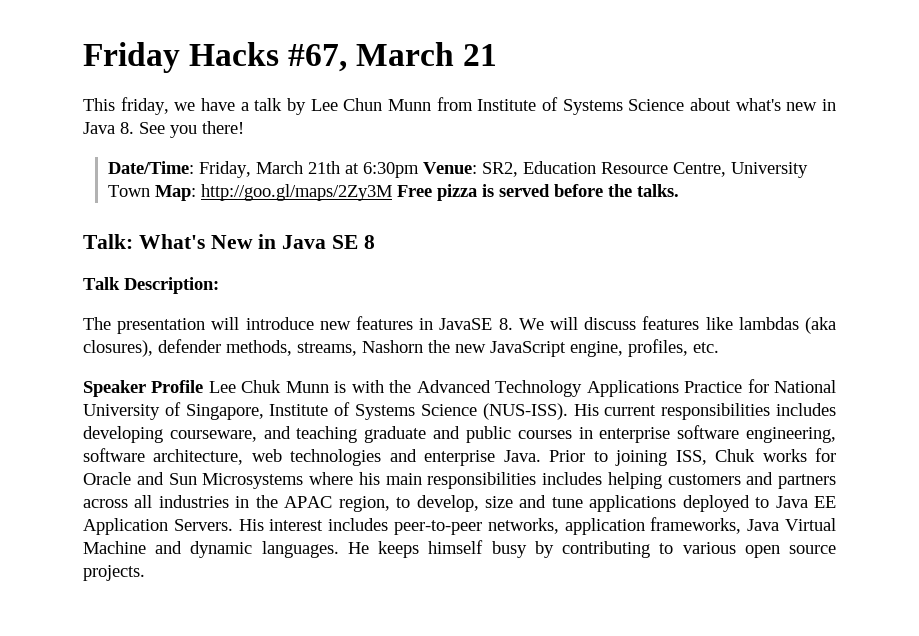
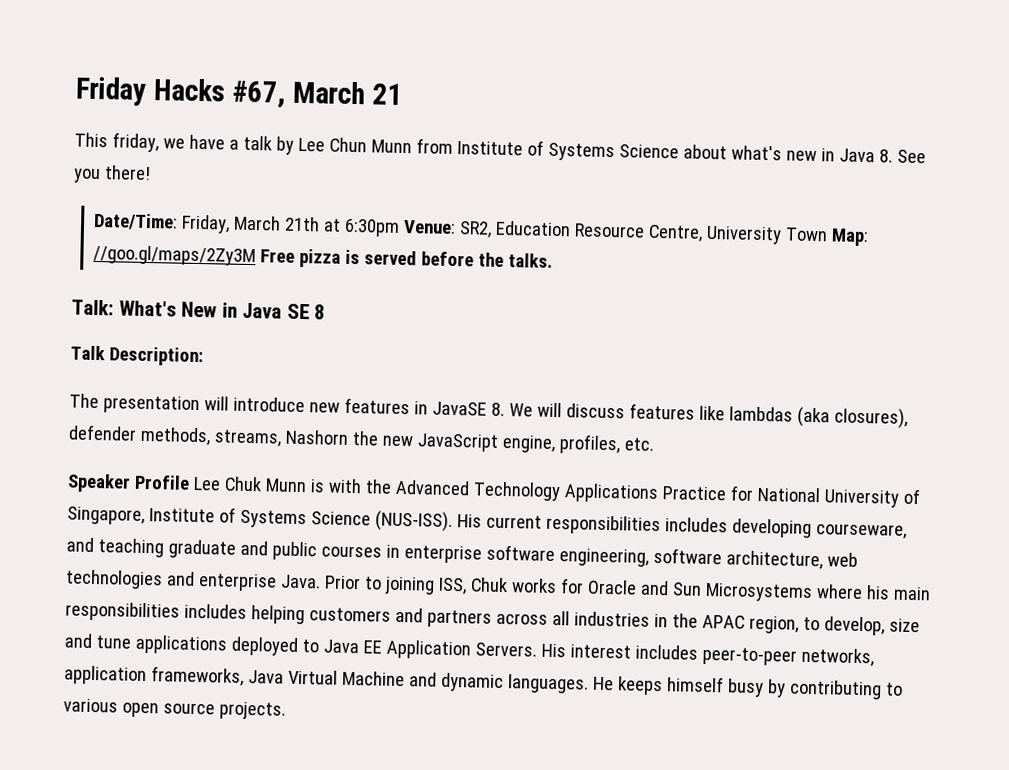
- Date/Time: Friday, March 21th at 6:30pm Venue: SR2, Education Resource Centre, University Town Map: http://goo.gl/maps/2Zy3M Free pizza is served before the talks.
+ Date/Time: Friday, March 21th at 6:30pm Venue: SR2, Education Resource Centre, University Town Map: //goo.gl/maps/2Zy3M Free pizza is served before the talks.

